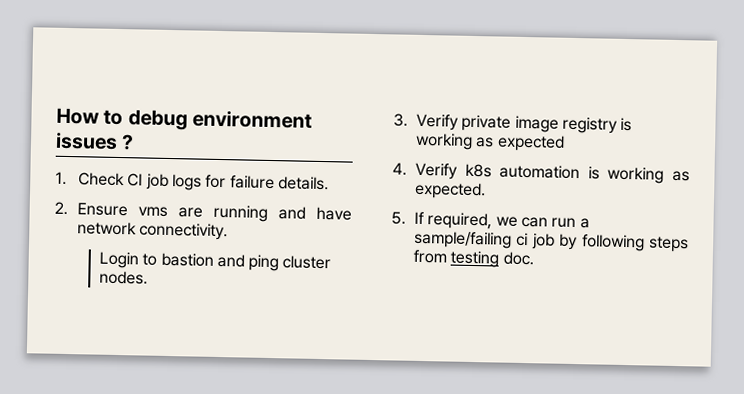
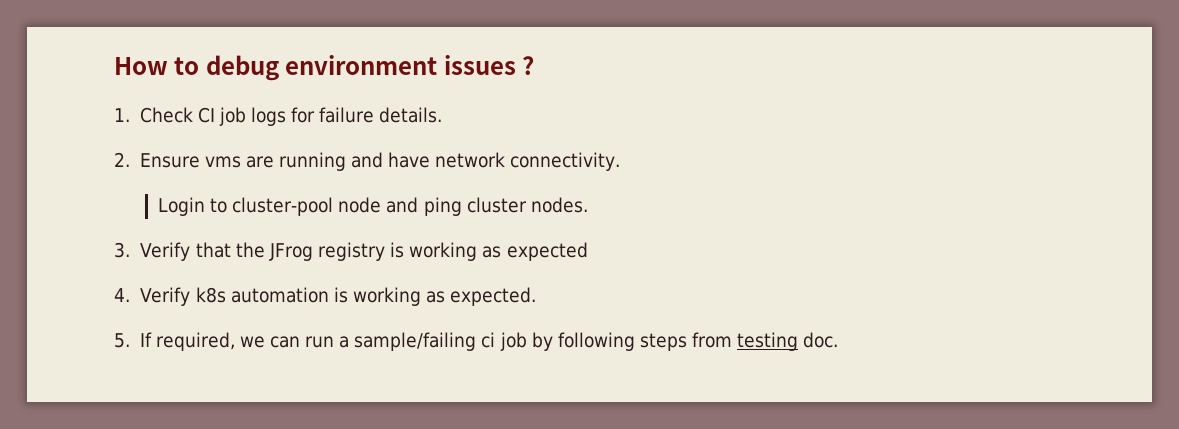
- Login to bastion and ping cluster nodes.
+ Login to cluster-pool node and ping cluster nodes.
- 3. Verify private image registry is working as expected
+ 3. Verify that the JFrog registry is working as expected

